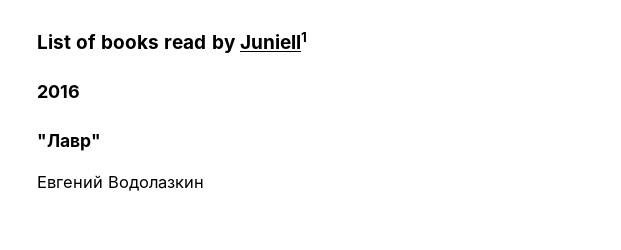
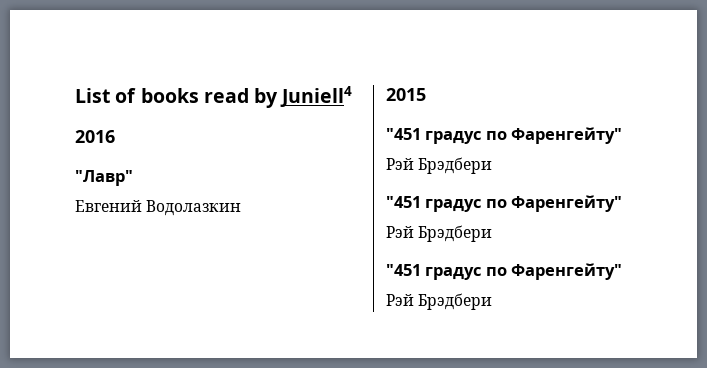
- List of books read by Juniell1
+ List of books read by Juniell4
+ 2015
+ "451 градус по Фаренгейту"
+ Рэй Брэдбери
+ "451 градус по Фаренгейту"
+ Рэй Брэдбери
+ "451 градус по Фаренгейту"
+ Рэй Брэдбери

